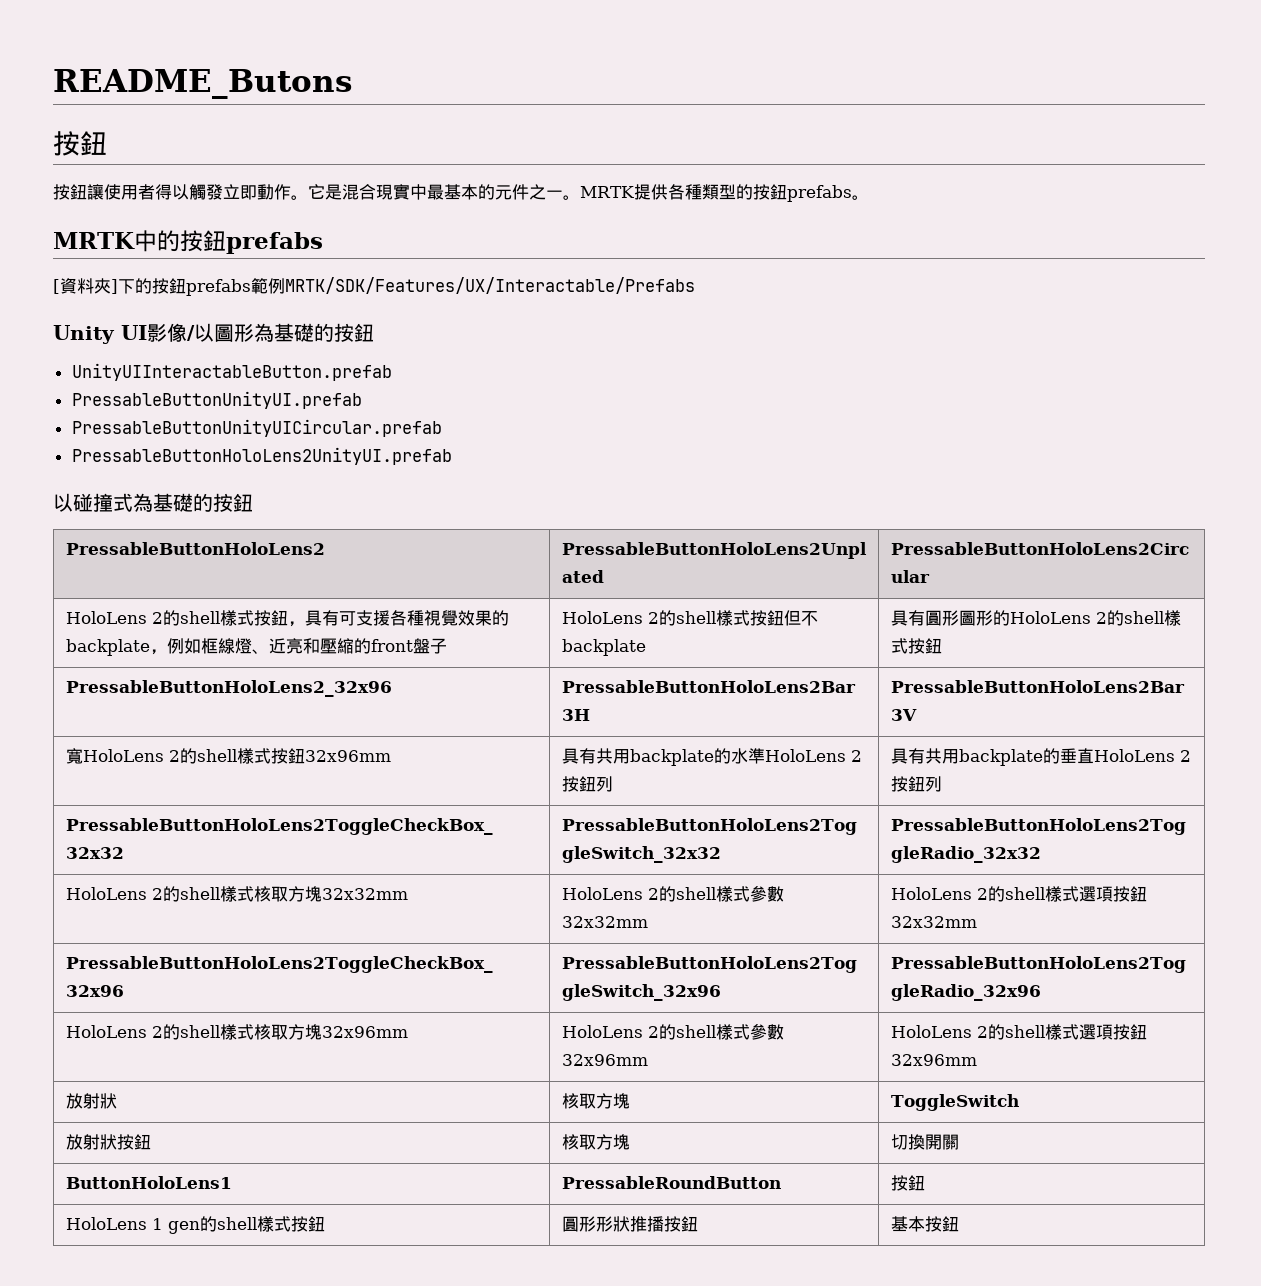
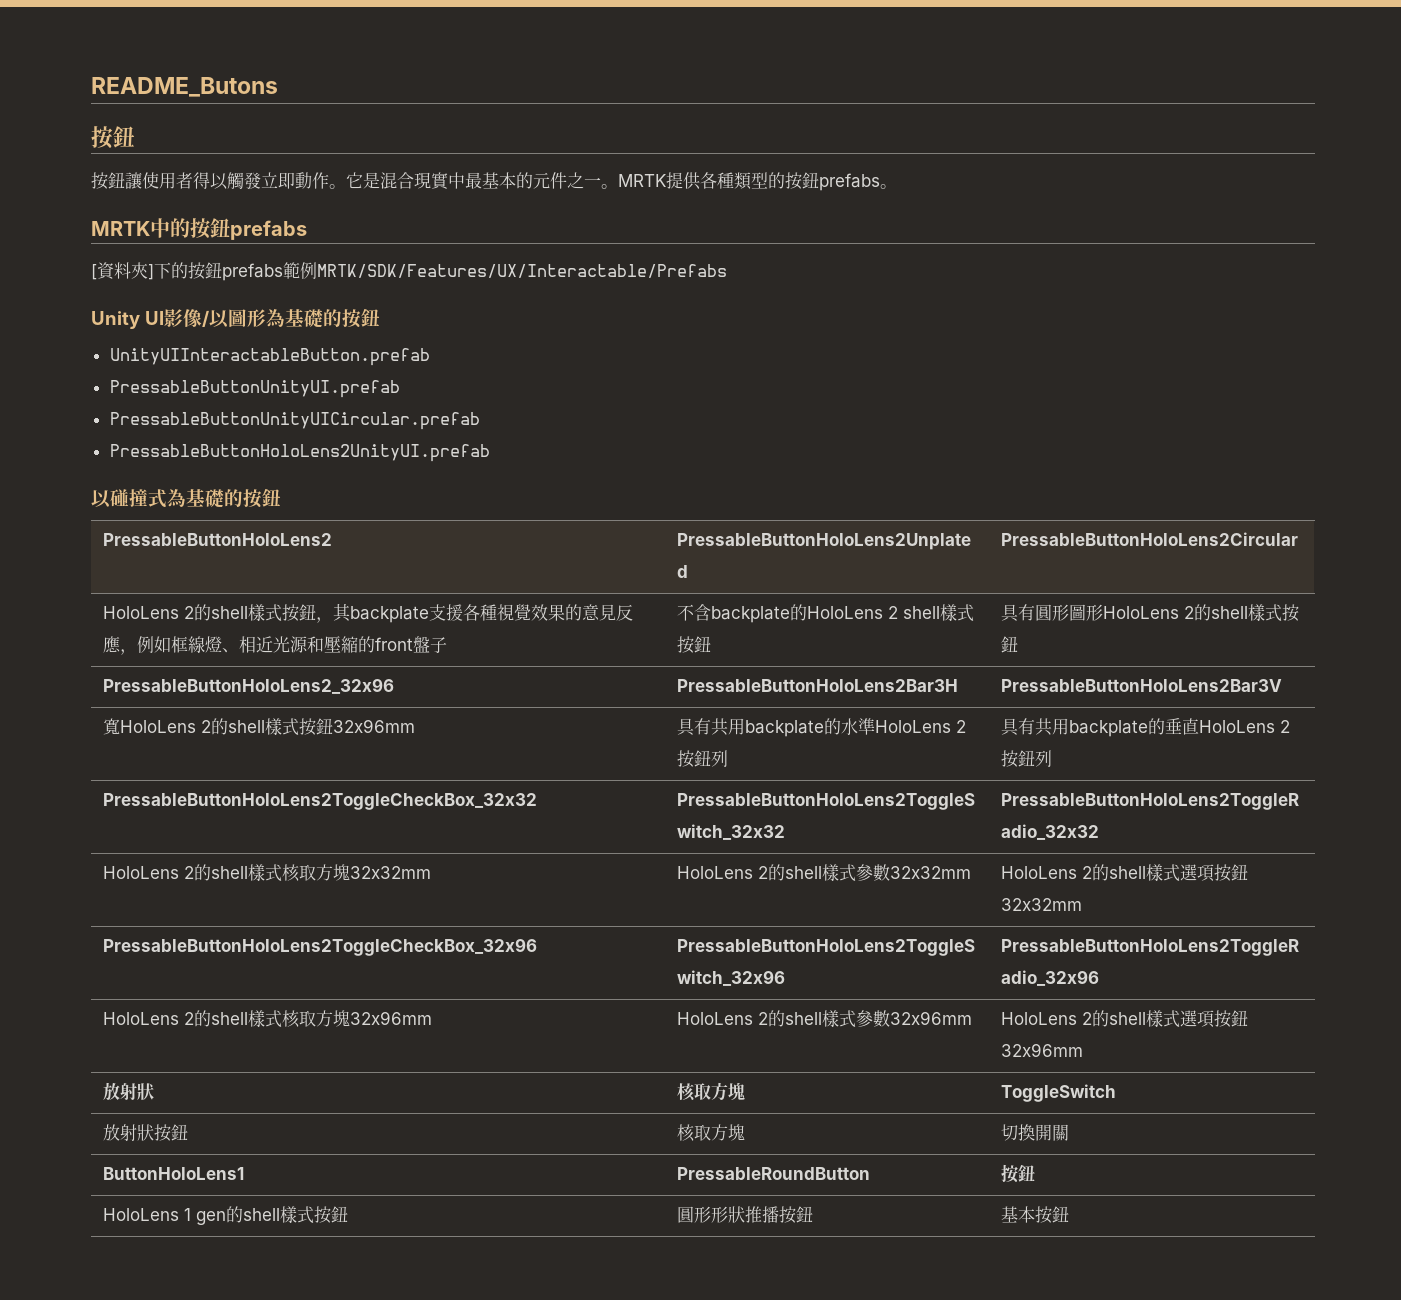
- HoloLens 2的shell樣式按鈕，具有可支援各種視覺效果的backplate，例如框線燈、近亮和壓縮的front盤子 | HoloLens 2的shell樣式按鈕但不backplate | 具有圓形圖形的HoloLens 2的shell樣式按鈕
+ HoloLens 2的shell樣式按鈕，其backplate支援各種視覺效果的意見反應，例如框線燈、相近光源和壓縮的front盤子 | 不含backplate的HoloLens 2 shell樣式按鈕 | 具有圓形圖形HoloLens 2的shell樣式按鈕

